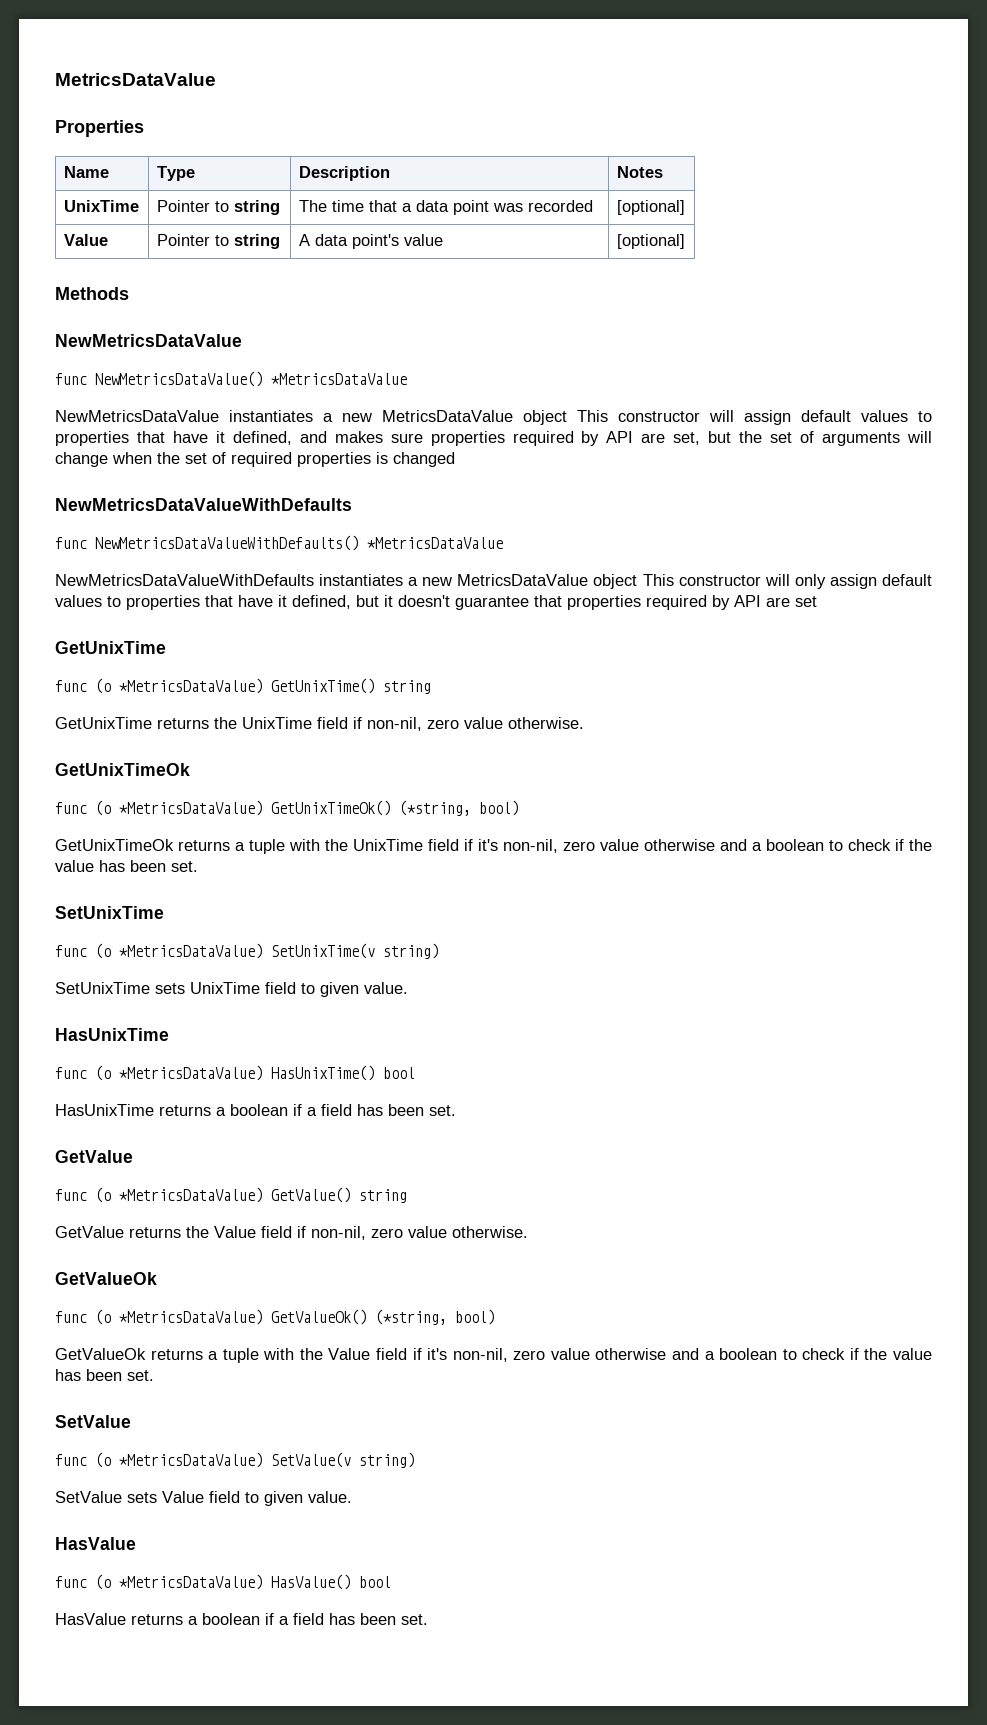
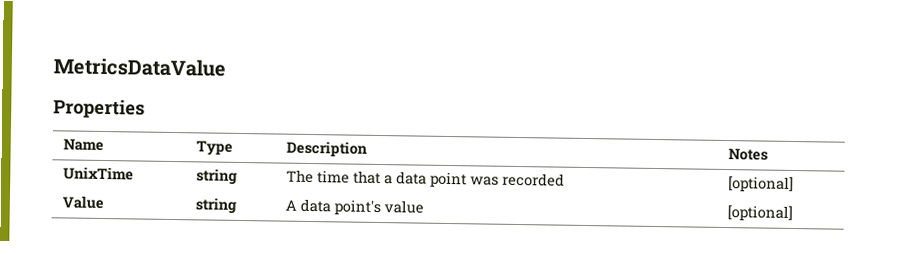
- UnixTime | Pointer to string | The time that a data point was recorded | [optional]
+ UnixTime | string | The time that a data point was recorded | [optional]
- Value | Pointer to string | A data point's value | [optional]
+ Value | string | A data point's value | [optional]
- Methods
- NewMetricsDataValue
- func NewMetricsDataValue() *MetricsDataValue
- NewMetricsDataValue instantiates a new MetricsDataValue object This constructor will assign default values to properties that have it defined, and makes sure properties required by API are set, but the set of arguments will change when the set of required properties is changed
- NewMetricsDataValueWithDefaults
- func NewMetricsDataValueWithDefaults() *MetricsDataValue
- NewMetricsDataValueWithDefaults instantiates a new MetricsDataValue object This constructor will only assign default values to properties that have it defined, but it doesn't guarantee that properties required by API are set
- GetUnixTime
- func (o *MetricsDataValue) GetUnixTime() string
- GetUnixTime returns the UnixTime field if non-nil, zero value otherwise.
- GetUnixTimeOk
- func (o *MetricsDataValue) GetUnixTimeOk() (*string, bool)
- GetUnixTimeOk returns a tuple with the UnixTime field if it's non-nil, zero value otherwise and a boolean to check if the value has been set.
- SetUnixTime
- func (o *MetricsDataValue) SetUnixTime(v string)
- SetUnixTime sets UnixTime field to given value.
- HasUnixTime
- func (o *MetricsDataValue) HasUnixTime() bool
- HasUnixTime returns a boolean if a field has been set.
- GetValue
- func (o *MetricsDataValue) GetValue() string
- GetValue returns the Value field if non-nil, zero value otherwise.
- GetValueOk
- func (o *MetricsDataValue) GetValueOk() (*string, bool)
- GetValueOk returns a tuple with the Value field if it's non-nil, zero value otherwise and a boolean to check if the value has been set.
- SetValue
- func (o *MetricsDataValue) SetValue(v string)
- SetValue sets Value field to given value.
- HasValue
- func (o *MetricsDataValue) HasValue() bool
- HasValue returns a boolean if a field has been set.

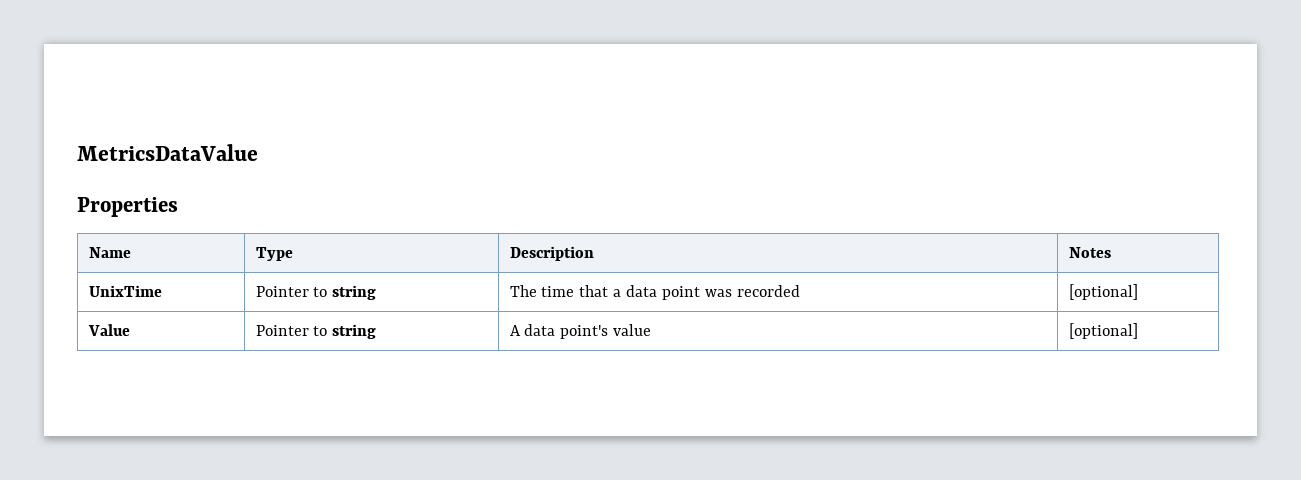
- UnixTime | string | The time that a data point was recorded | [optional]
+ UnixTime | Pointer to string | The time that a data point was recorded | [optional]
- Value | string | A data point's value | [optional]
+ Value | Pointer to string | A data point's value | [optional]

